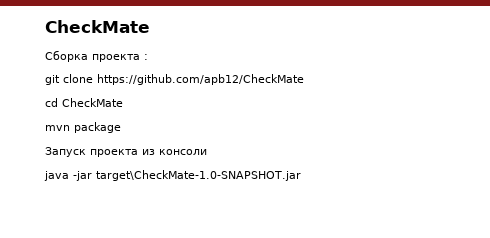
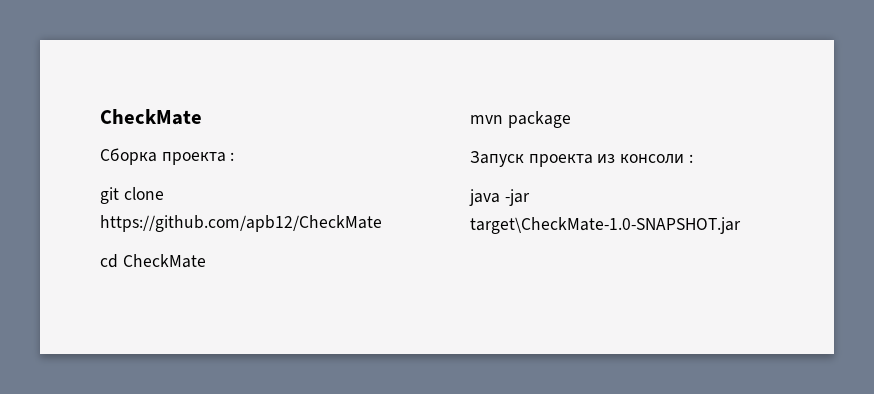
- Запуск проекта из консоли
+ Запуск проекта из консоли :

